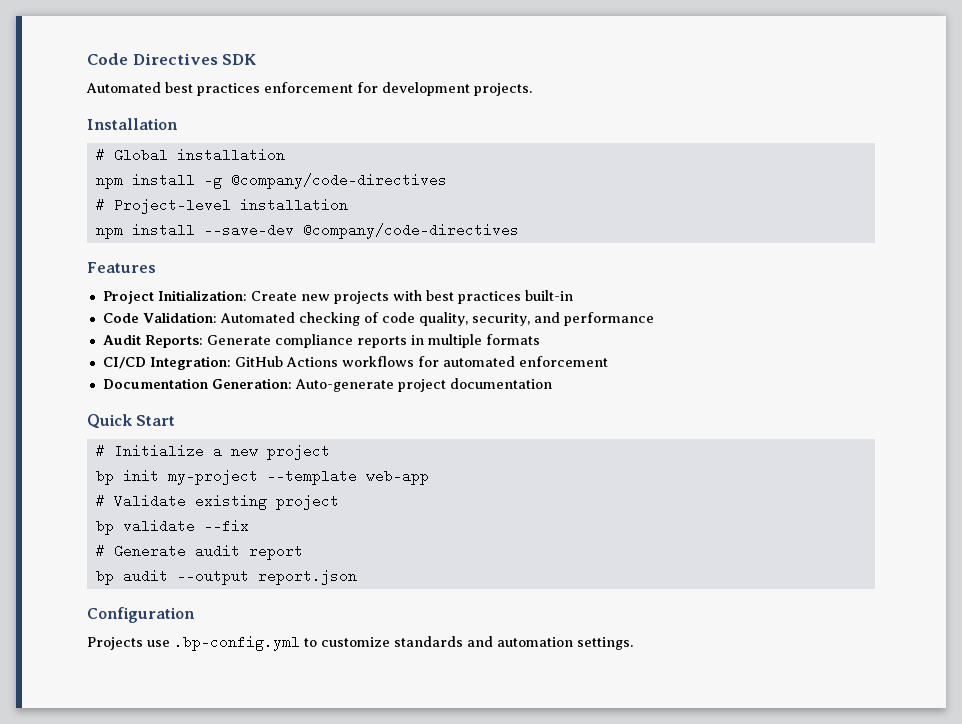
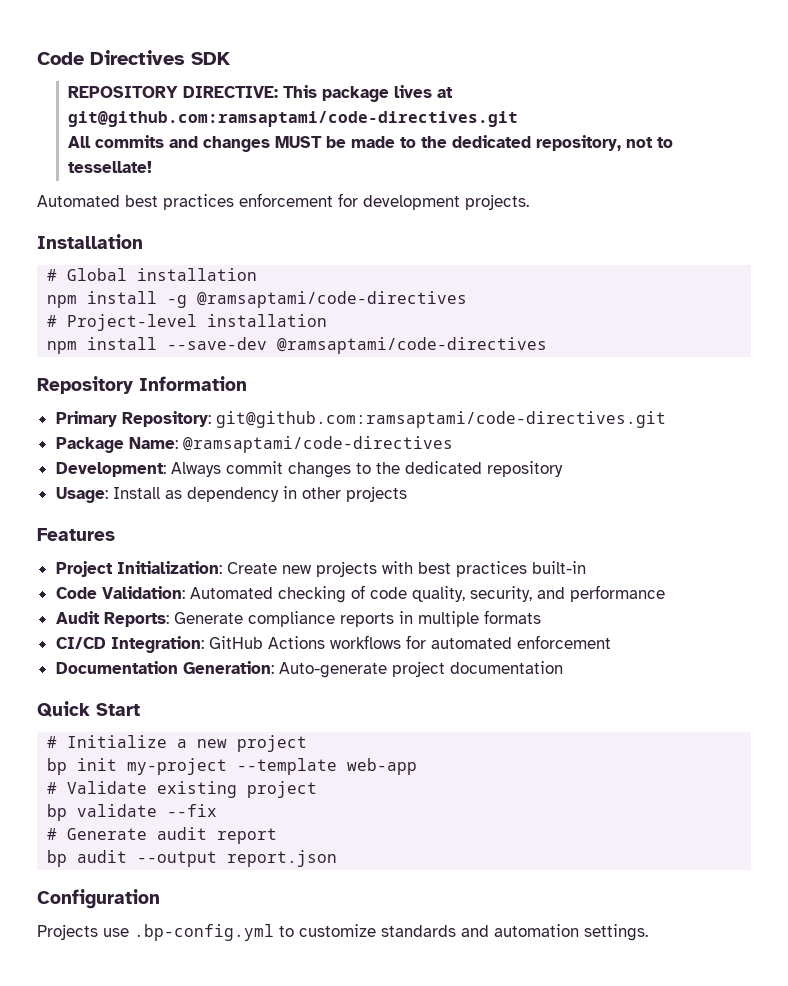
+ REPOSITORY DIRECTIVE: This package lives at git@github.com:ramsaptami/code-directives.git
+ All commits and changes MUST be made to the dedicated repository, not to tessellate!
- npm install -g @company/code-directives
+ npm install -g @ramsaptami/code-directives
- npm install --save-dev @company/code-directives
+ npm install --save-dev @ramsaptami/code-directives
+ Repository Information
+ Primary Repository: git@github.com:ramsaptami/code-directives.git
+ Package Name: @ramsaptami/code-directives
+ Development: Always commit changes to the dedicated repository
+ Usage: Install as dependency in other projects

